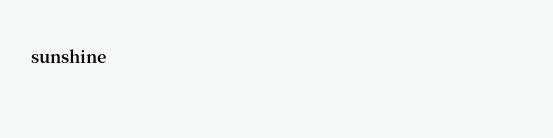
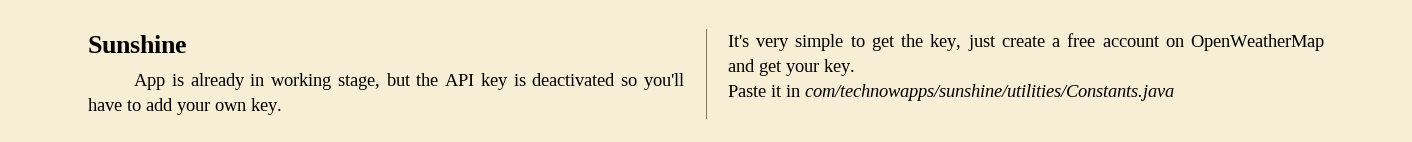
- sunshine
+ Sunshine
+ App is already in working stage, but the API key is deactivated so you'll have to add your own key.
+ It's very simple to get the key, just create a free account on OpenWeatherMap and get your key.
+ Paste it in com/technowapps/sunshine/utilities/Constants.java

